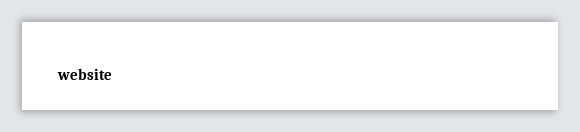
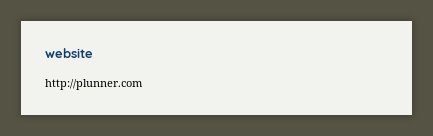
+ http://plunner.com

